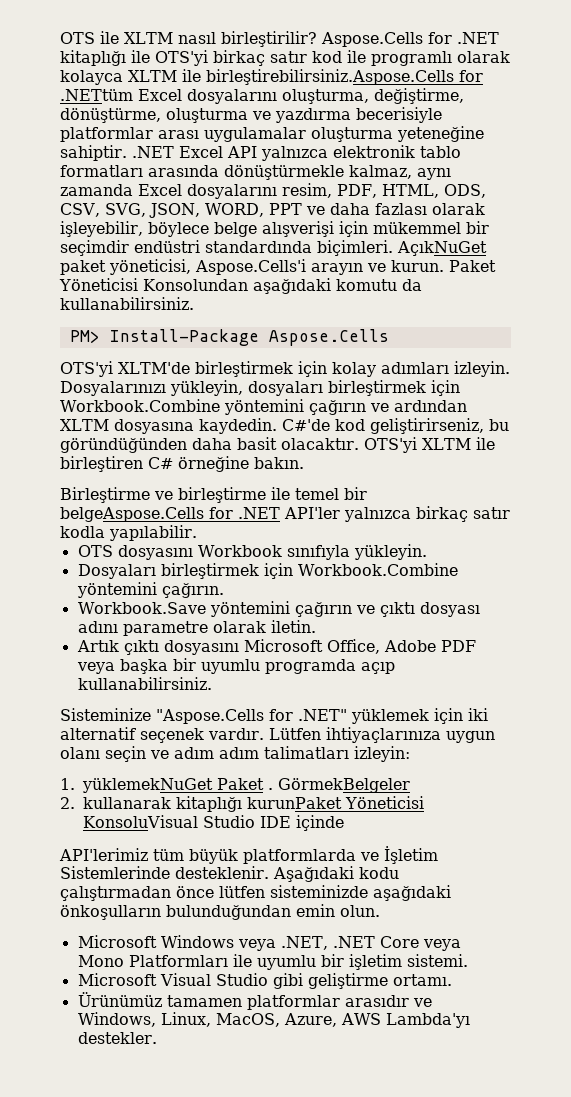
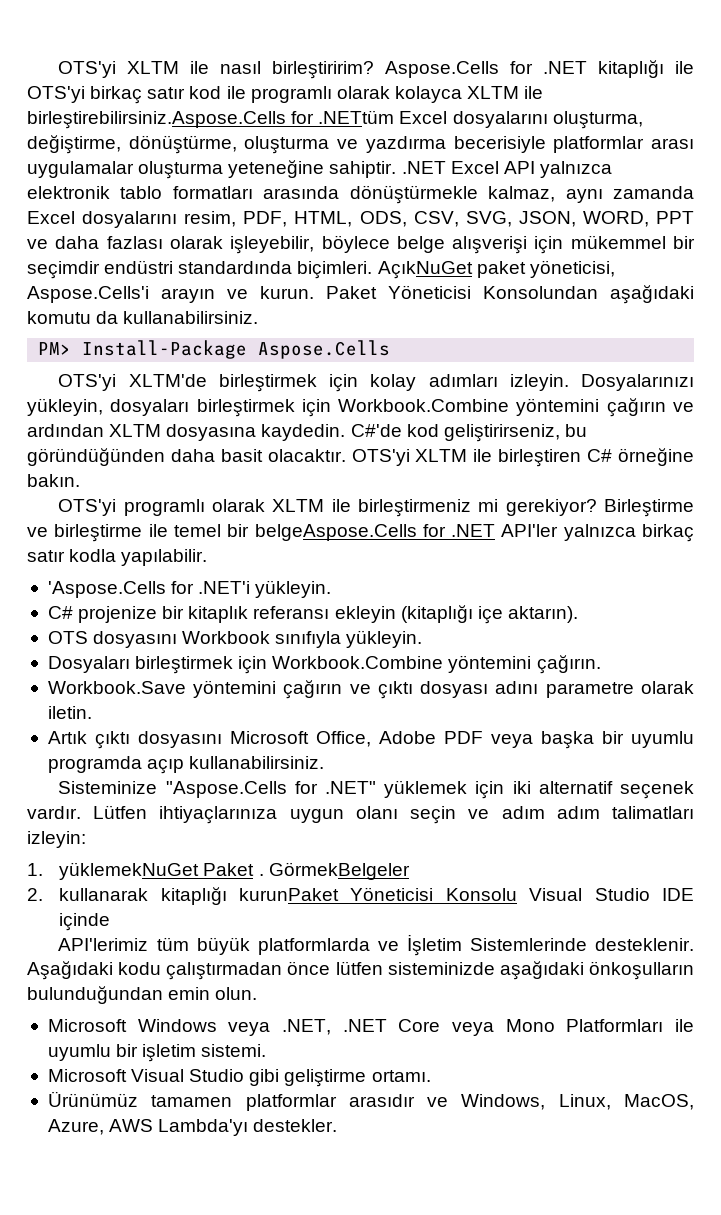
- OTS ile XLTM nasıl birleştirilir?
+ OTS'yi XLTM ile nasıl birleştiririm?
+ OTS'yi programlı olarak XLTM ile birleştirmeniz mi gerekiyor?
+ 'Aspose.Cells for .NET'i yükleyin.
+ C# projenize bir kitaplık referansı ekleyin (kitaplığı içe aktarın).
- 2. kullanarak kitaplığı kurunPaket Yöneticisi KonsoluVisual Studio IDE içinde
+ 2. kullanarak kitaplığı kurunPaket Yöneticisi Konsolu Visual Studio IDE içinde

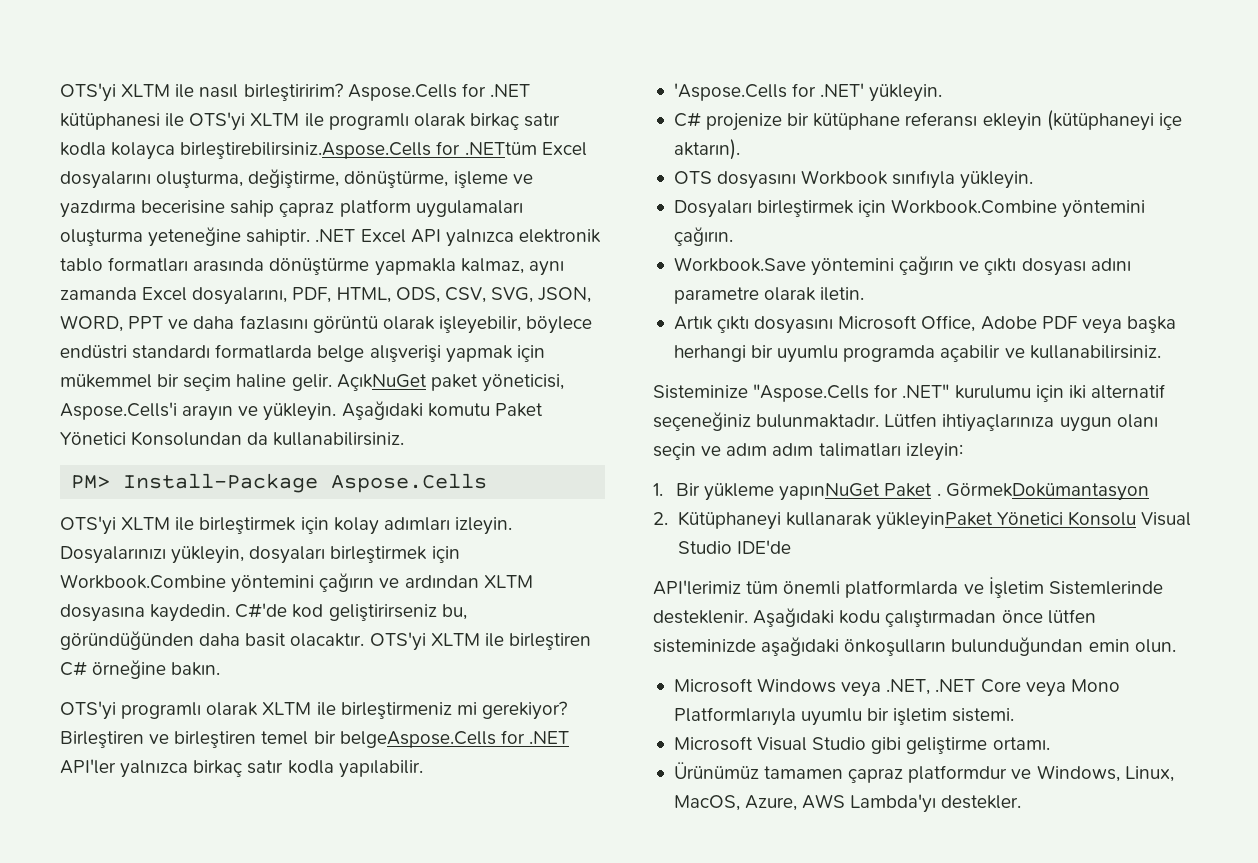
- Aspose.Cells for .NET kitaplığı ile OTS'yi birkaç satır kod ile programlı olarak kolayca XLTM ile birleştirebilirsiniz.Aspose.Cells for .NETtüm Excel dosyalarını oluşturma, değiştirme, dönüştürme, oluşturma ve yazdırma becerisiyle platformlar arası uygulamalar oluşturma yeteneğine sahiptir. .NET Excel API yalnızca elektronik tablo formatları arasında dönüştürmekle kalmaz, aynı zamanda Excel dosyalarını resim, PDF, HTML, ODS, CSV, SVG, JSON, WORD, PPT ve daha fazlası olarak işleyebilir, böylece belge alışverişi için mükemmel bir seçimdir endüstri standardında biçimleri.
+ Aspose.Cells for .NET kütüphanesi ile OTS'yi XLTM ile programlı olarak birkaç satır kodla kolayca birleştirebilirsiniz.Aspose.Cells for .NETtüm Excel dosyalarını oluşturma, değiştirme, dönüştürme, işleme ve yazdırma becerisine sahip çapraz platform uygulamaları oluşturma yeteneğine sahiptir. .NET Excel API yalnızca elektronik tablo formatları arasında dönüştürme yapmakla kalmaz, aynı zamanda Excel dosyalarını, PDF, HTML, ODS, CSV, SVG, JSON, WORD, PPT ve daha fazlasını görüntü olarak işleyebilir, böylece endüstri standardı formatlarda belge alışverişi yapmak için mükemmel bir seçim haline gelir.
- AçıkNuGet paket yöneticisi, Aspose.Cells'i arayın ve kurun. Paket Yöneticisi Konsolundan aşağıdaki komutu da kullanabilirsiniz.
+ AçıkNuGet paket yöneticisi, Aspose.Cells'i arayın ve yükleyin. Aşağıdaki komutu Paket Yönetici Konsolundan da kullanabilirsiniz.
- OTS'yi XLTM'de birleştirmek için kolay adımları izleyin.
+ OTS'yi XLTM ile birleştirmek için kolay adımları izleyin.
- C#'de kod geliştirirseniz, bu göründüğünden daha basit olacaktır.
+ C#'de kod geliştirirseniz bu, göründüğünden daha basit olacaktır.
- Birleştirme ve birleştirme ile temel bir belgeAspose.Cells for .NET API'ler yalnızca birkaç satır kodla yapılabilir.
+ Birleştiren ve birleştiren temel bir belgeAspose.Cells for .NET API'ler yalnızca birkaç satır kodla yapılabilir.
- 'Aspose.Cells for .NET'i yükleyin.
+ 'Aspose.Cells for .NET' yükleyin.
- C# projenize bir kitaplık referansı ekleyin (kitaplığı içe aktarın).
+ C# projenize bir kütüphane referansı ekleyin (kütüphaneyi içe aktarın).
- Artık çıktı dosyasını Microsoft Office, Adobe PDF veya başka bir uyumlu programda açıp kullanabilirsiniz.
+ Artık çıktı dosyasını Microsoft Office, Adobe PDF veya başka herhangi bir uyumlu programda açabilir ve kullanabilirsiniz.
- Sisteminize "Aspose.Cells for .NET" yüklemek için iki alternatif seçenek vardır.
+ Sisteminize "Aspose.Cells for .NET" kurulumu için iki alternatif seçeneğiniz bulunmaktadır.
- 1. yüklemekNuGet Paket .
+ 1. Bir yükleme yapınNuGet Paket .
- GörmekBelgeler
+ GörmekDokümantasyon
- 2. kullanarak kitaplığı kurunPaket Yöneticisi Konsolu Visual Studio IDE içinde
+ 2. Kütüphaneyi kullanarak yükleyinPaket Yönetici Konsolu Visual Studio IDE'de
- API'lerimiz tüm büyük platformlarda ve İşletim Sistemlerinde desteklenir.
+ API'lerimiz tüm önemli platformlarda ve İşletim Sistemlerinde desteklenir.
- Microsoft Windows veya .NET, .NET Core veya Mono Platformları ile uyumlu bir işletim sistemi.
+ Microsoft Windows veya .NET, .NET Core veya Mono Platformlarıyla uyumlu bir işletim sistemi.
- Ürünümüz tamamen platformlar arasıdır ve Windows, Linux, MacOS, Azure, AWS Lambda'yı destekler.
+ Ürünümüz tamamen çapraz platformdur ve Windows, Linux, MacOS, Azure, AWS Lambda'yı destekler.

